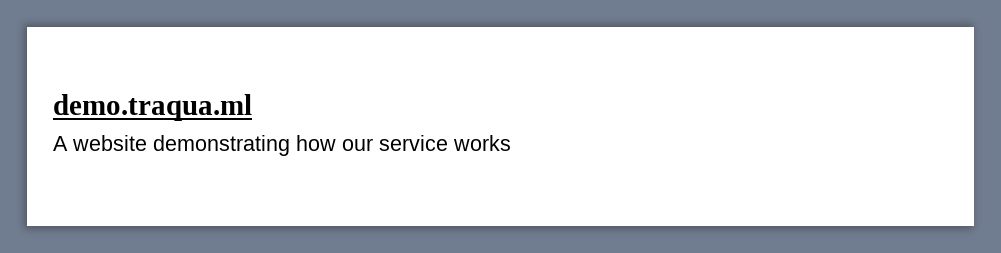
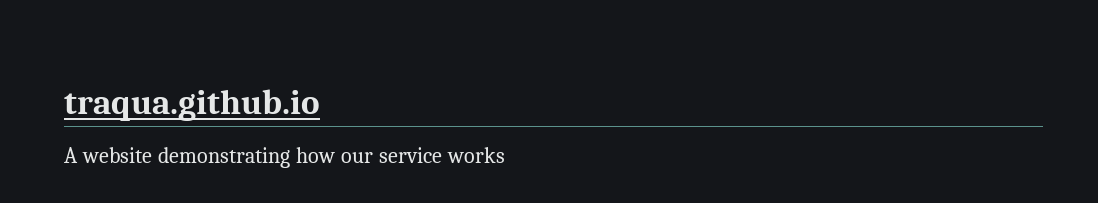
- demo.traqua.ml
+ traqua.github.io

